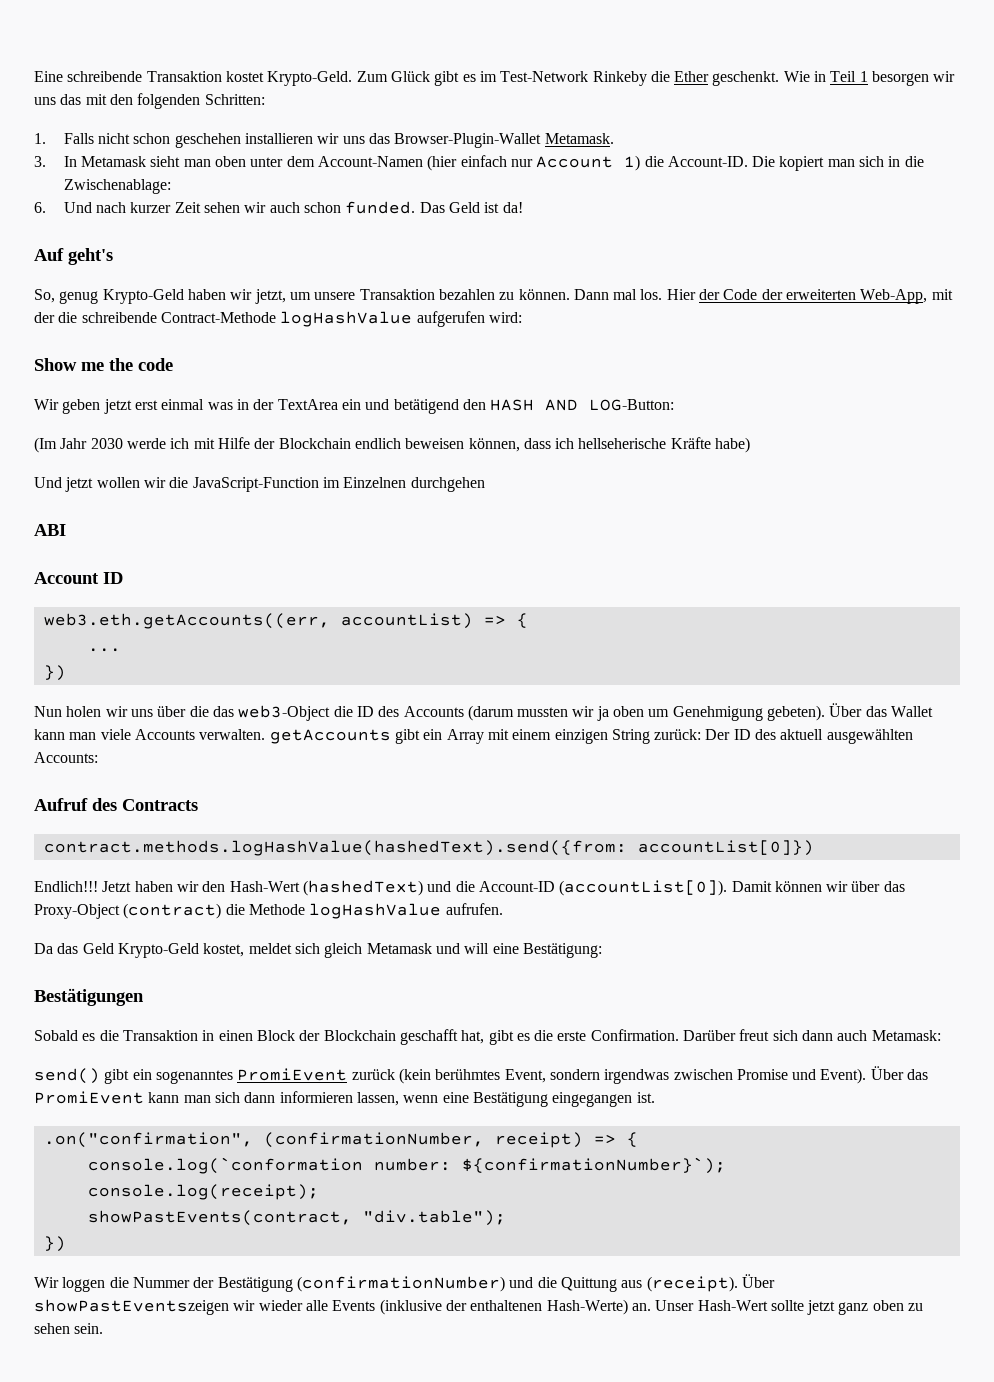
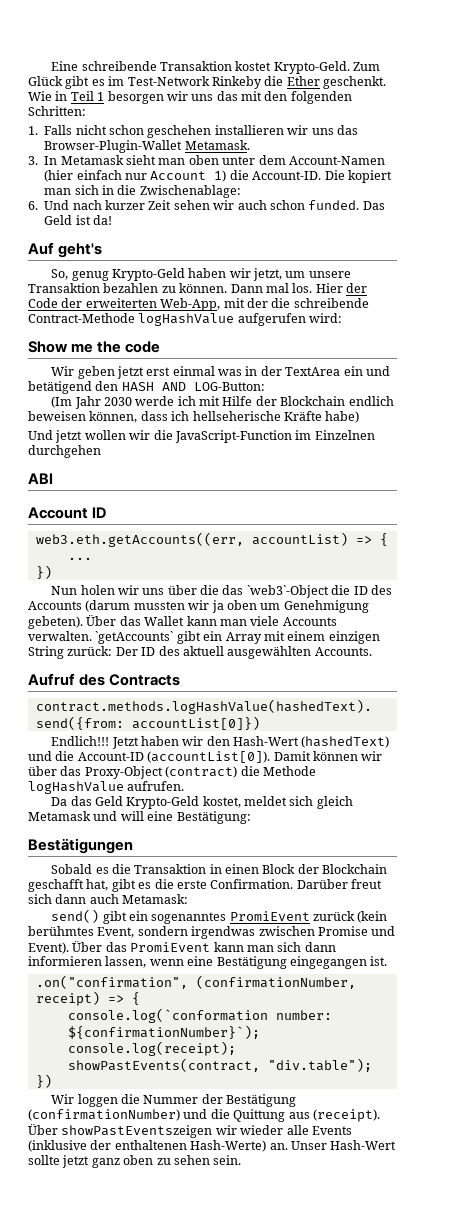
- Nun holen wir uns über die das web3-Object die ID des Accounts (darum mussten wir ja oben um Genehmigung gebeten).
+ Nun holen wir uns über die das `web3`-Object die ID des Accounts (darum mussten wir ja oben um Genehmigung gebeten).
- Über das Wallet kann man viele Accounts verwalten. getAccounts gibt ein Array mit einem einzigen String zurück: Der ID des aktuell ausgewählten Accounts:
+ Über das Wallet kann man viele Accounts verwalten. `getAccounts` gibt ein Array mit einem einzigen String zurück: Der ID des aktuell ausgewählten Accounts.

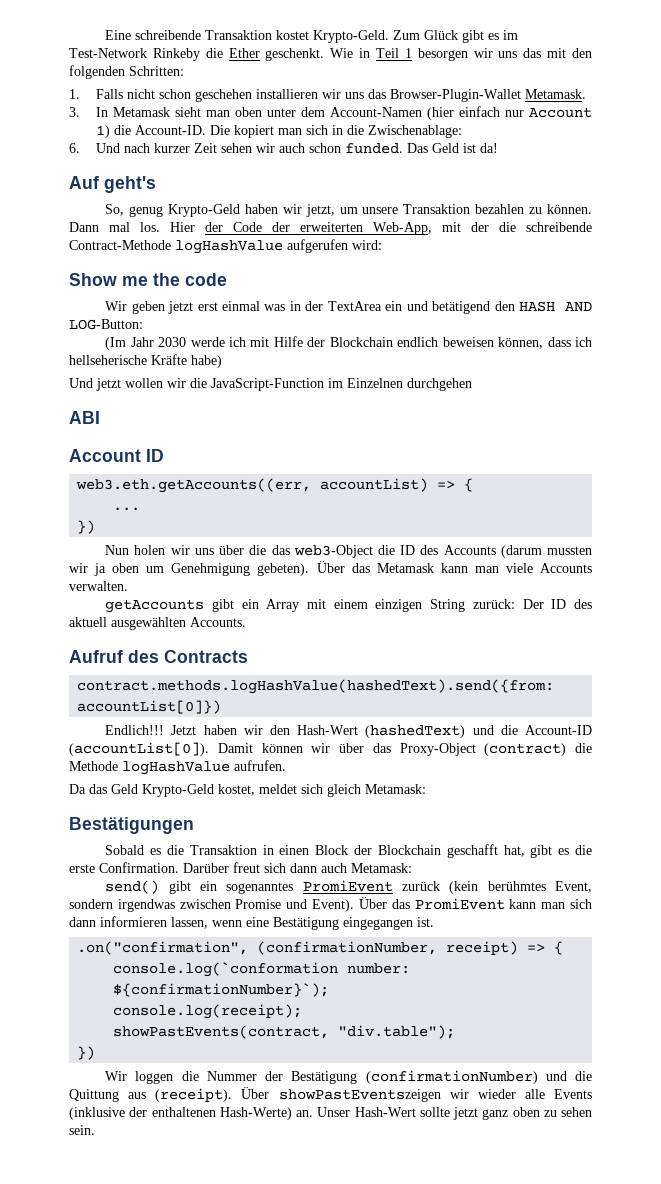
- Nun holen wir uns über die das `web3`-Object die ID des Accounts (darum mussten wir ja oben um Genehmigung gebeten).
+ Nun holen wir uns über die das web3-Object die ID des Accounts (darum mussten wir ja oben um Genehmigung gebeten).
- Über das Wallet kann man viele Accounts verwalten. `getAccounts` gibt ein Array mit einem einzigen String zurück: Der ID des aktuell ausgewählten Accounts.
+ Über das Metamask kann man viele Accounts verwalten.
+ getAccounts gibt ein Array mit einem einzigen String zurück: Der ID des aktuell ausgewählten Accounts.
- Da das Geld Krypto-Geld kostet, meldet sich gleich Metamask und will eine Bestätigung:
+ Da das Geld Krypto-Geld kostet, meldet sich gleich Metamask:

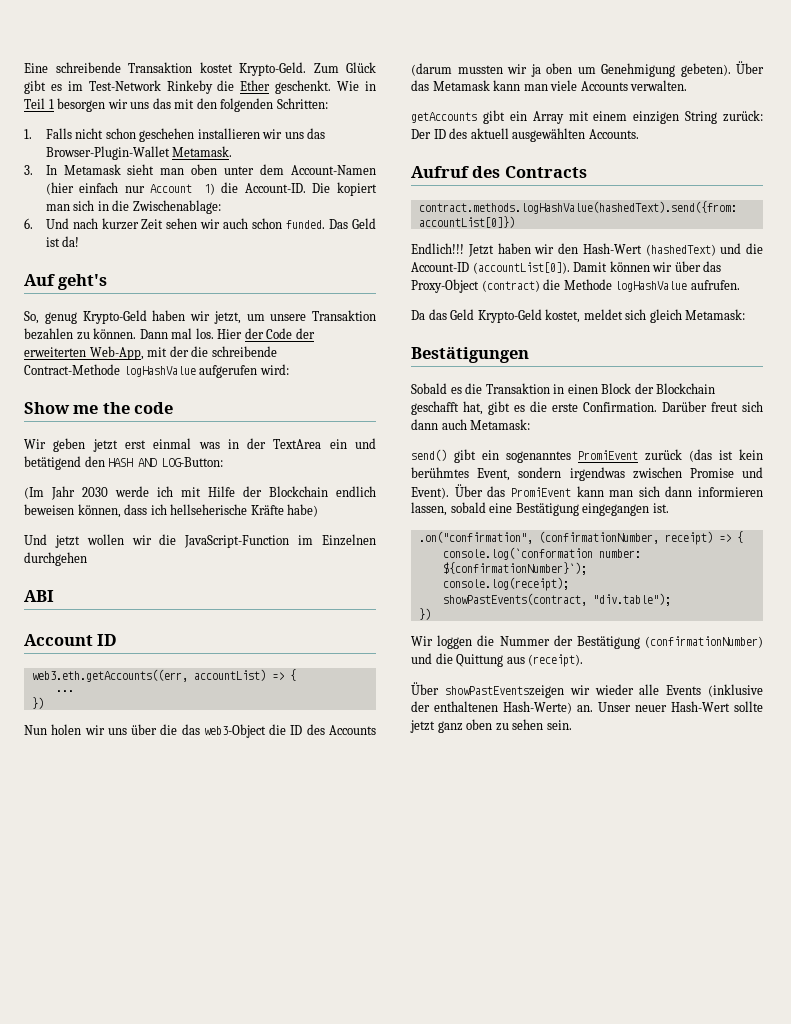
- send() gibt ein sogenanntes PromiEvent zurück (kein berühmtes Event, sondern irgendwas zwischen Promise und Event).
+ send() gibt ein sogenanntes PromiEvent zurück (das ist kein berühmtes Event, sondern irgendwas zwischen Promise und Event).
- Über das PromiEvent kann man sich dann informieren lassen, wenn eine Bestätigung eingegangen ist.
+ Über das PromiEvent kann man sich dann informieren lassen, sobald eine Bestätigung eingegangen ist.
- Wir loggen die Nummer der Bestätigung (confirmationNumber) und die Quittung aus (receipt). Über showPastEventszeigen wir wieder alle Events (inklusive der enthaltenen Hash-Werte) an.
+ Wir loggen die Nummer der Bestätigung (confirmationNumber) und die Quittung aus (receipt).
+ Über showPastEventszeigen wir wieder alle Events (inklusive der enthaltenen Hash-Werte) an.
- Unser Hash-Wert sollte jetzt ganz oben zu sehen sein.
+ Unser neuer Hash-Wert sollte jetzt ganz oben zu sehen sein.

